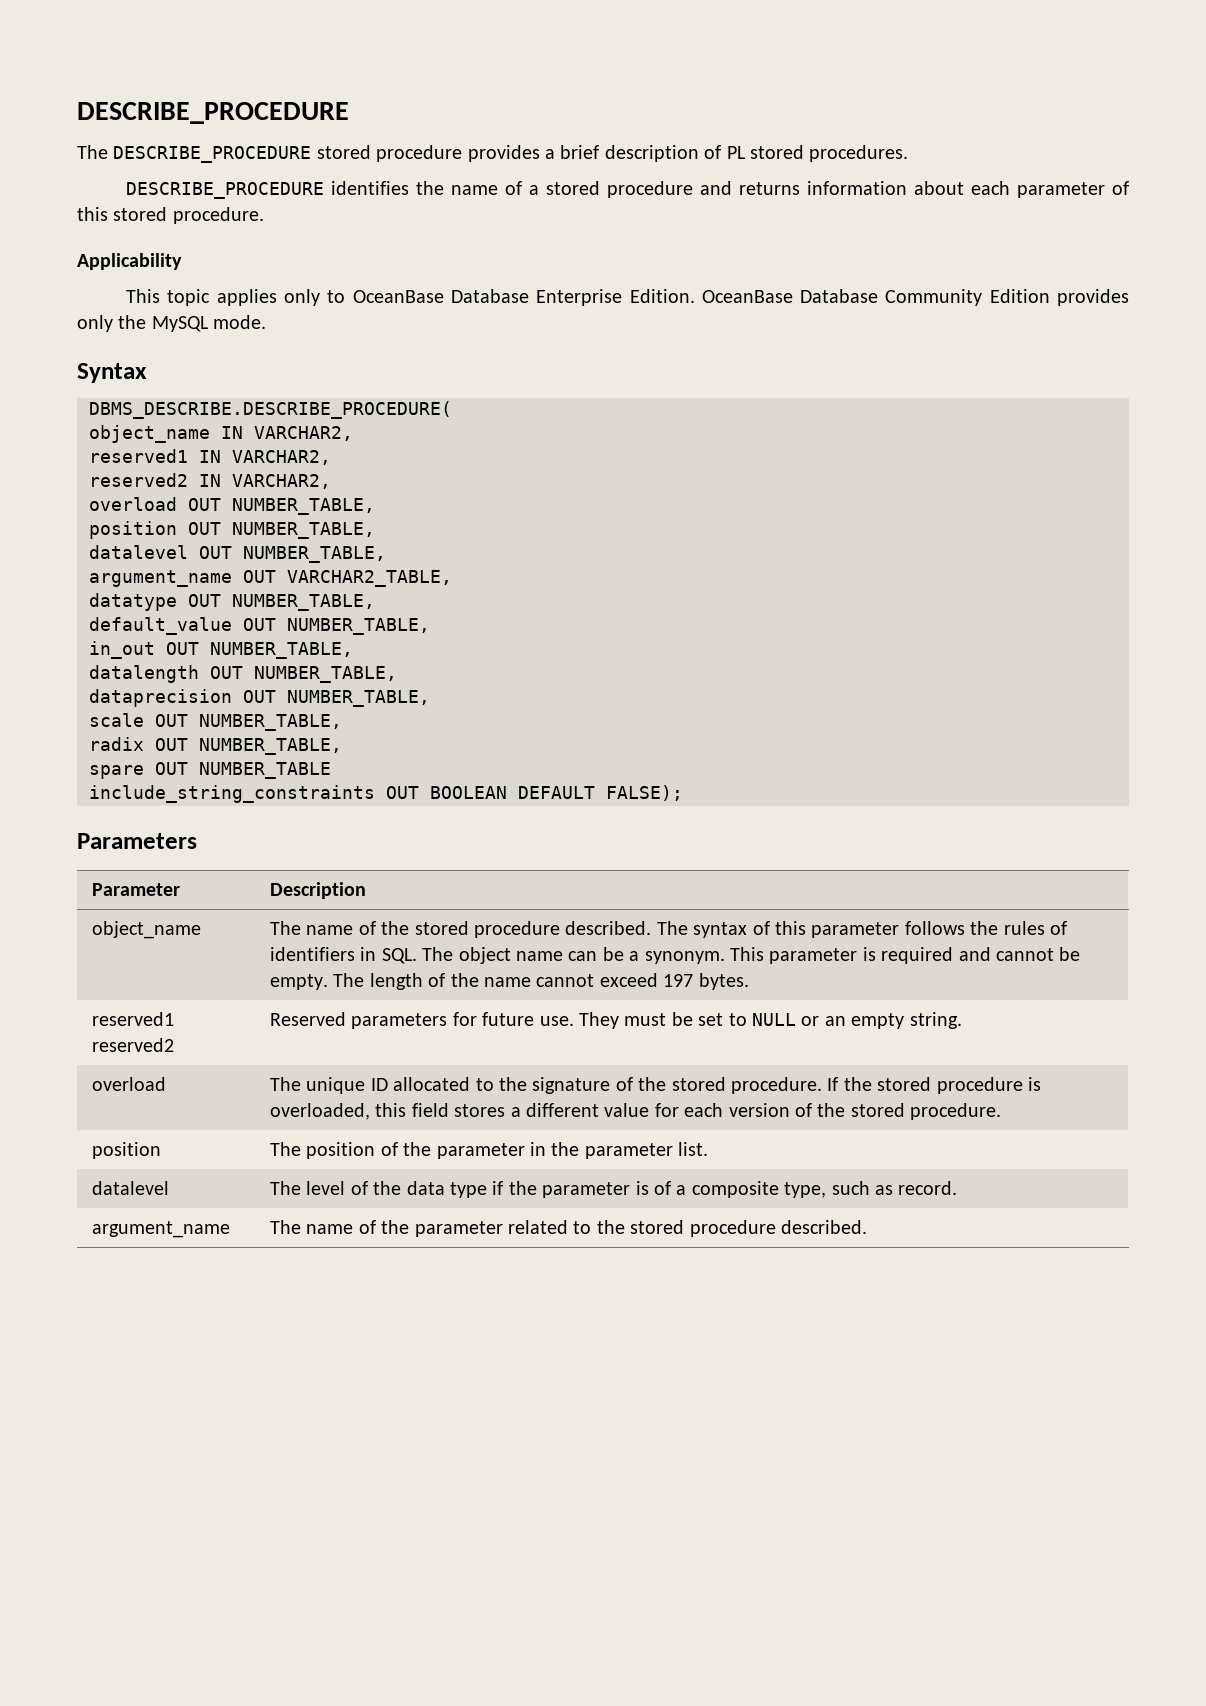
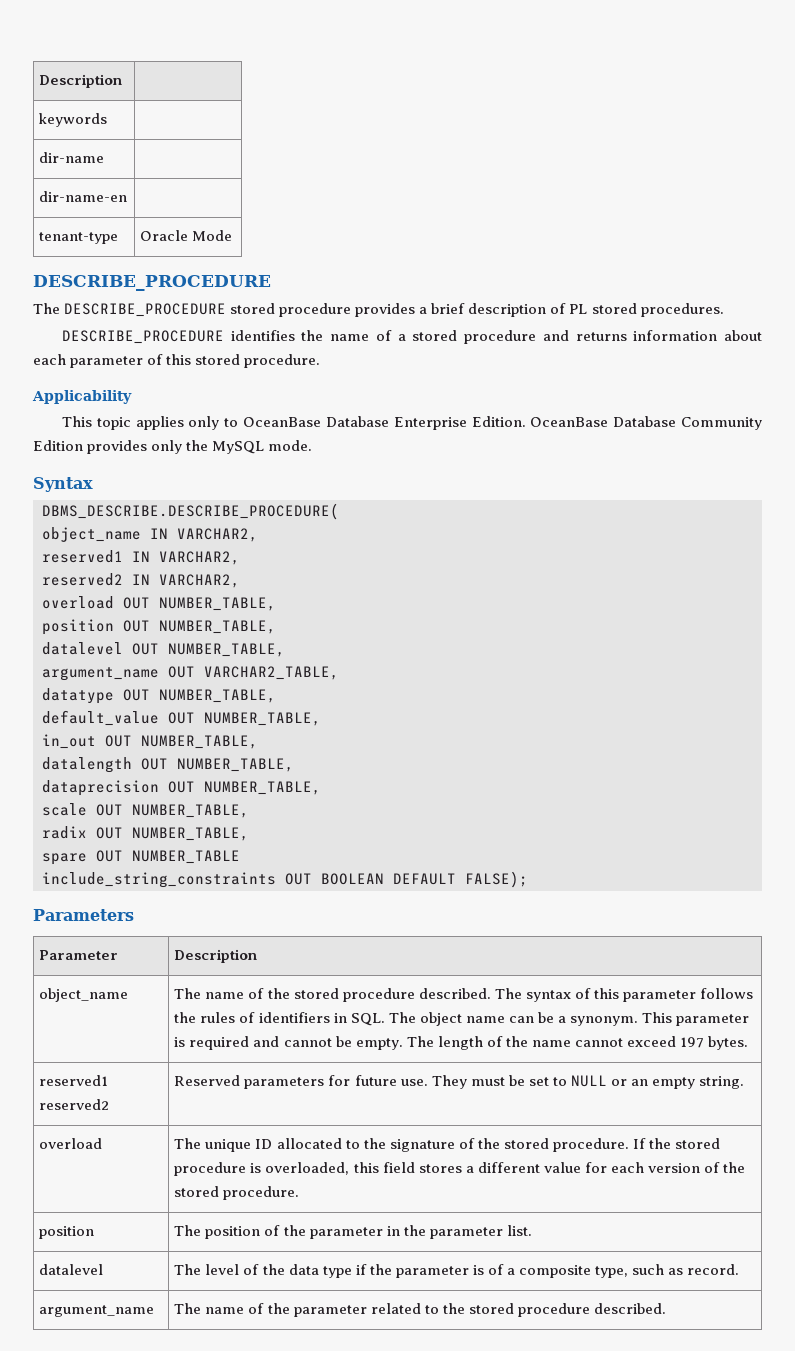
+ Description |
+ keywords |
+ dir-name |
+ dir-name-en |
+ tenant-type | Oracle Mode

